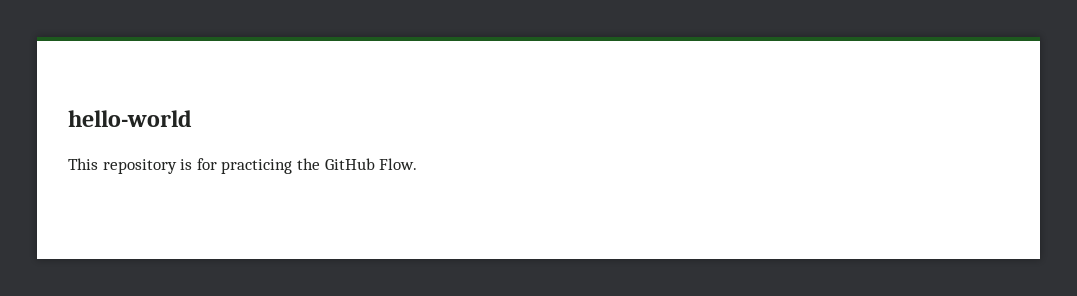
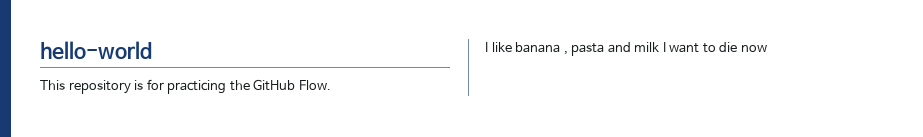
+ I like banana , pasta and milk I want to die now

